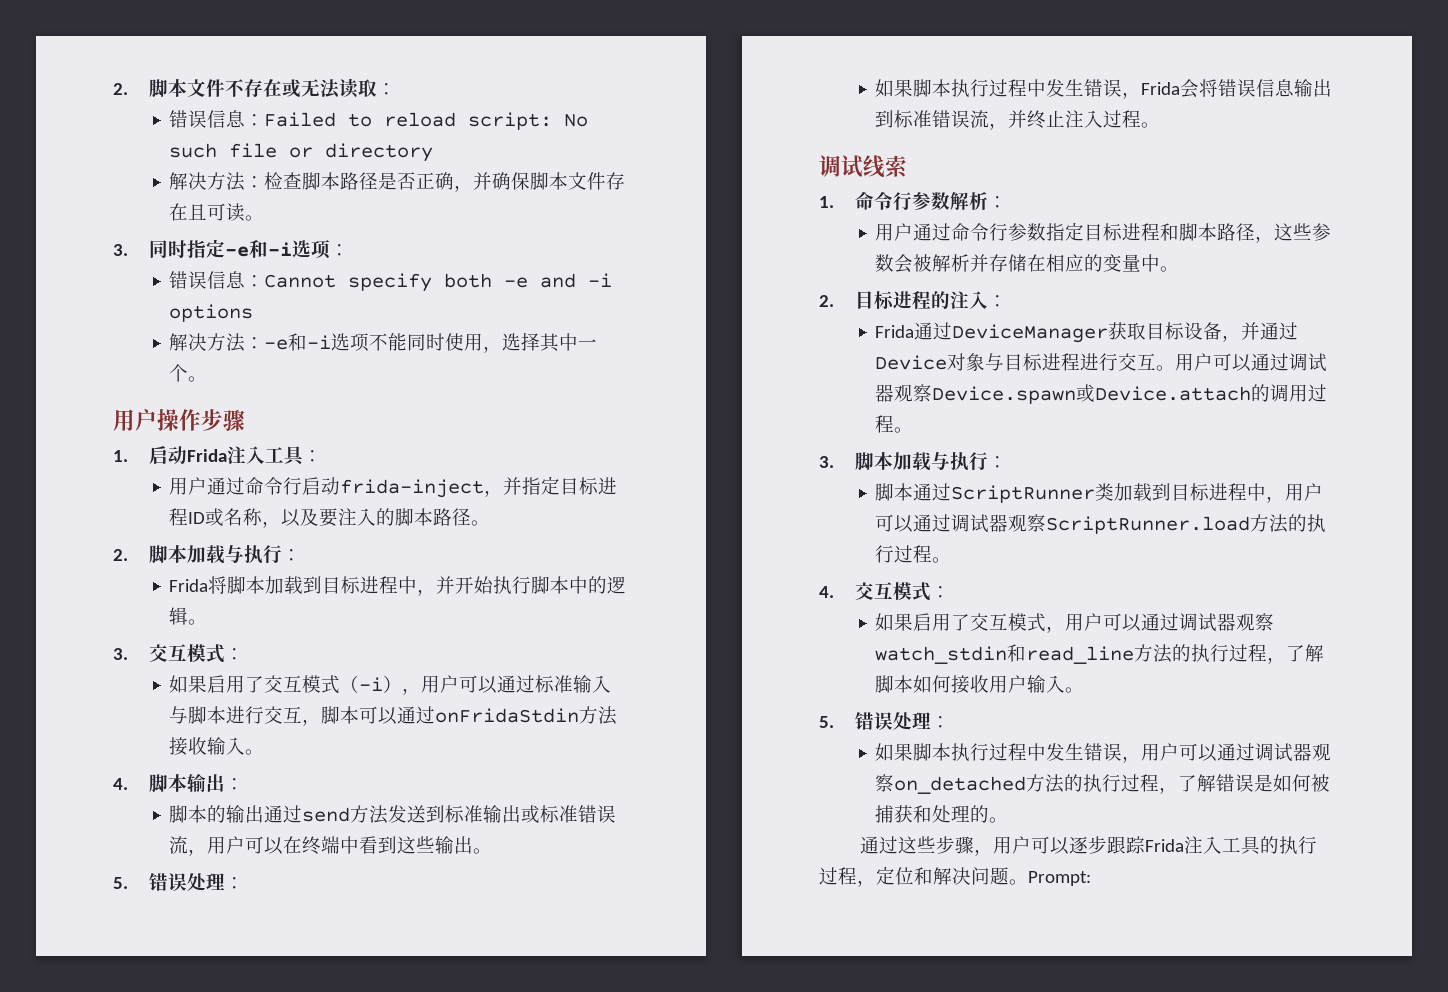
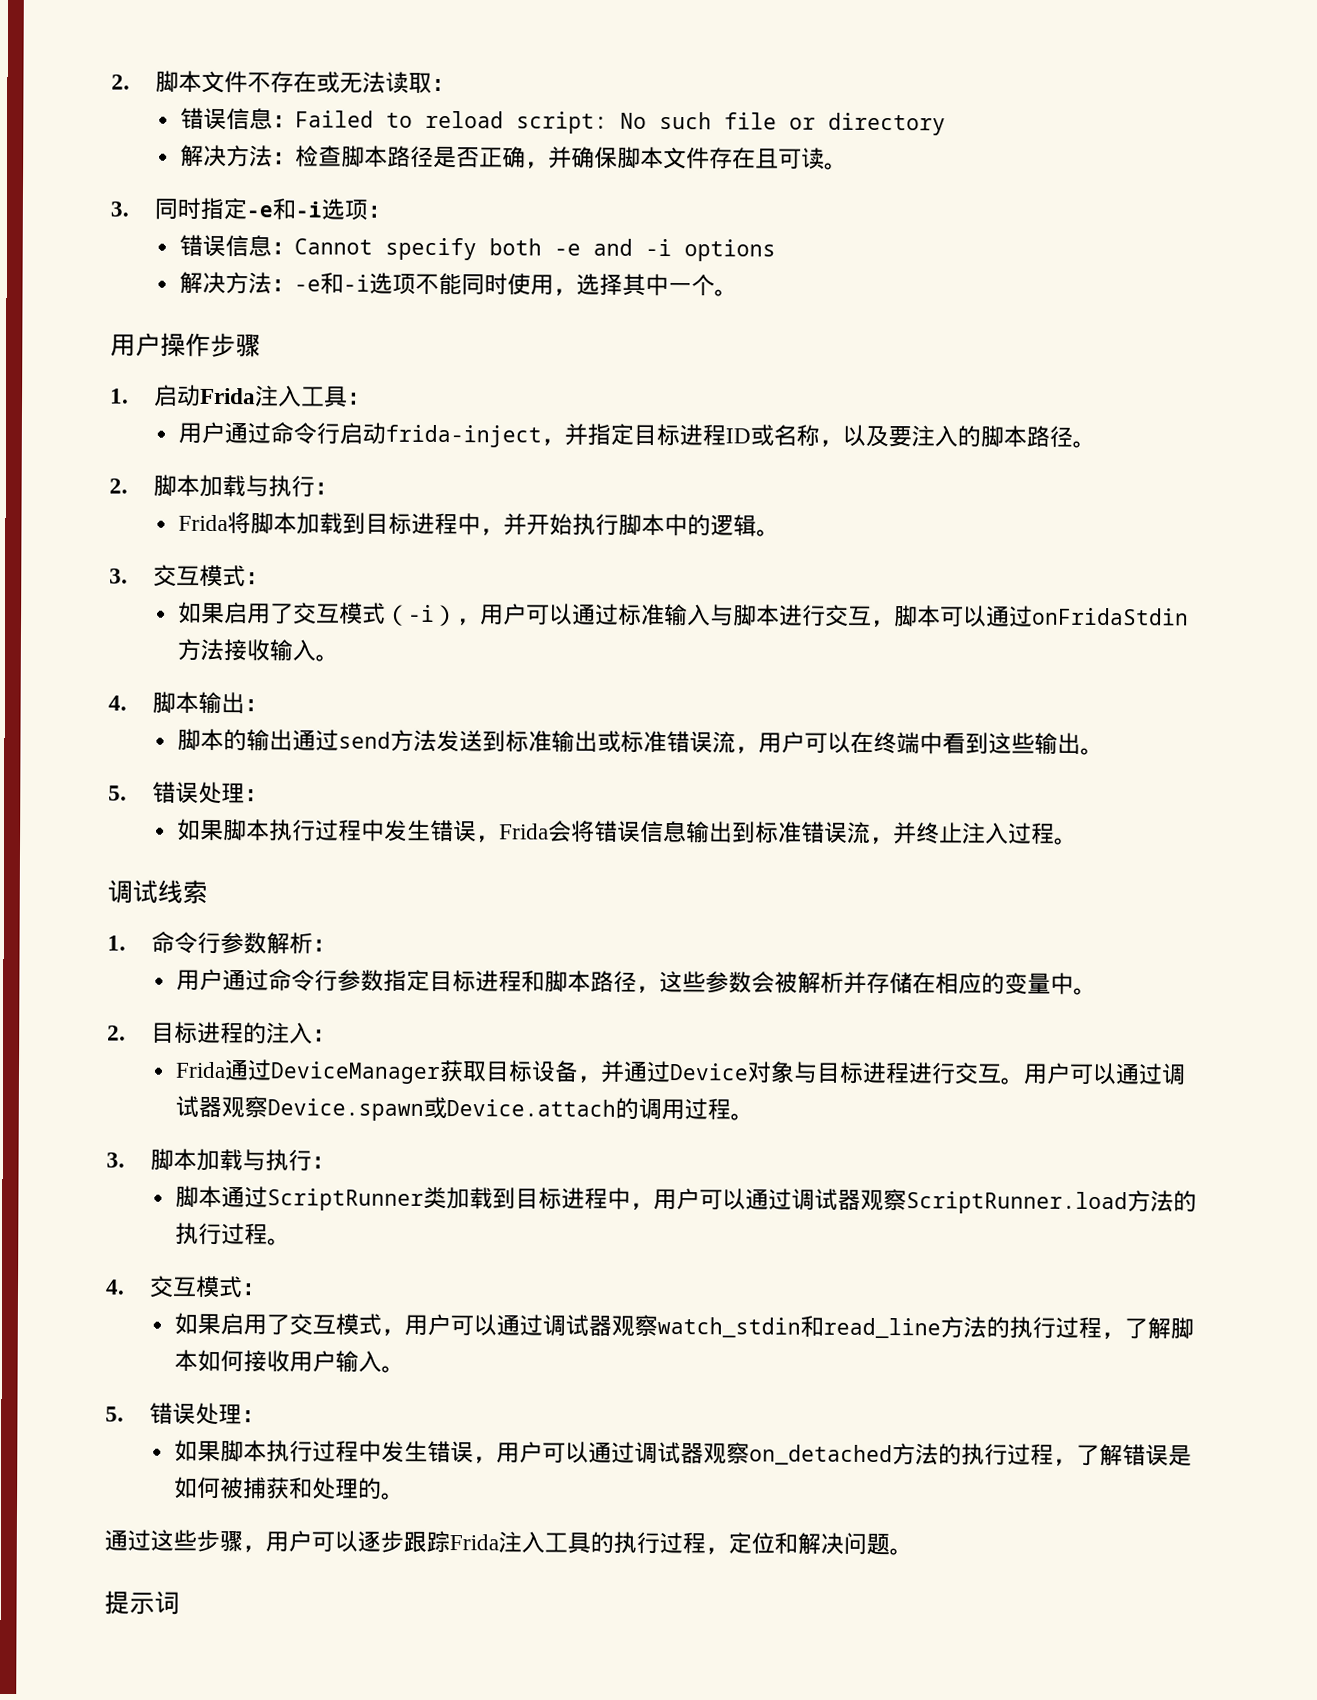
- 通过这些步骤，用户可以逐步跟踪Frida注入工具的执行过程，定位和解决问题。Prompt:
+ 通过这些步骤，用户可以逐步跟踪Frida注入工具的执行过程，定位和解决问题。
+ 提示词

